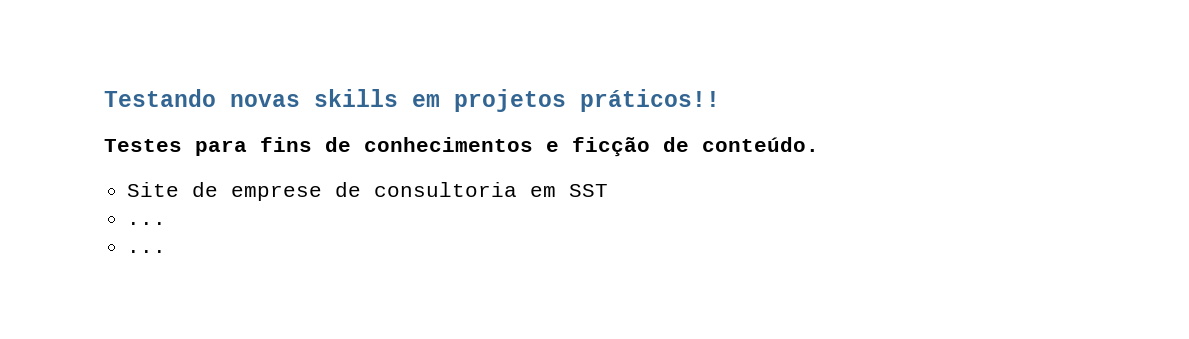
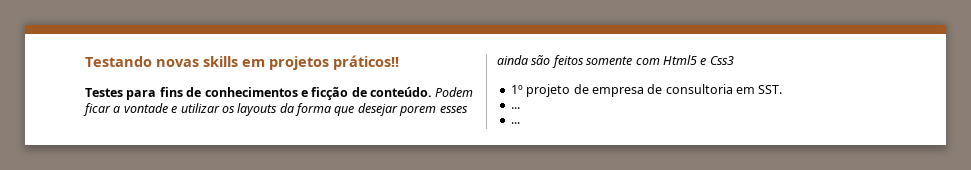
- Testes para fins de conhecimentos e ficção de conteúdo.
- Site de emprese de consultoria em SST
+ Testes para fins de conhecimentos e ficção de conteúdo. Podem ficar a vontade e utilizar os layouts da forma que desejar porem esses ainda são feitos somente com Html5 e Css3
+ 1º projeto de empresa de consultoria em SST.

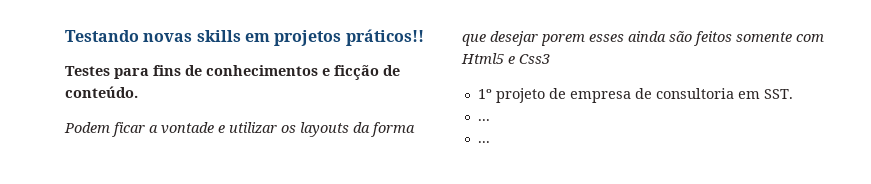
- Testes para fins de conhecimentos e ficção de conteúdo. Podem ficar a vontade e utilizar os layouts da forma que desejar porem esses ainda são feitos somente com Html5 e Css3
+ Testes para fins de conhecimentos e ficção de conteúdo.
+ Podem ficar a vontade e utilizar os layouts da forma que desejar porem esses ainda são feitos somente com Html5 e Css3

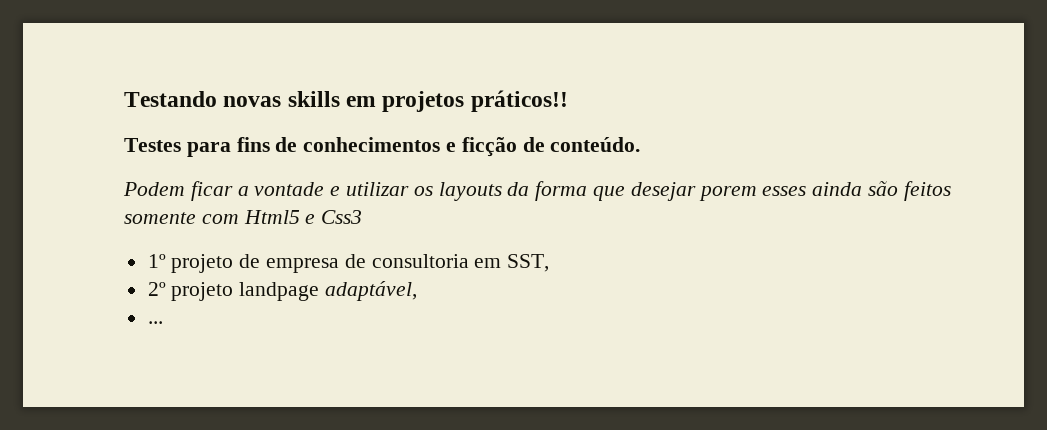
- 1º projeto de empresa de consultoria em SST.
- ...
+ 1º projeto de empresa de consultoria em SST,
+ 2º projeto landpage adaptável,

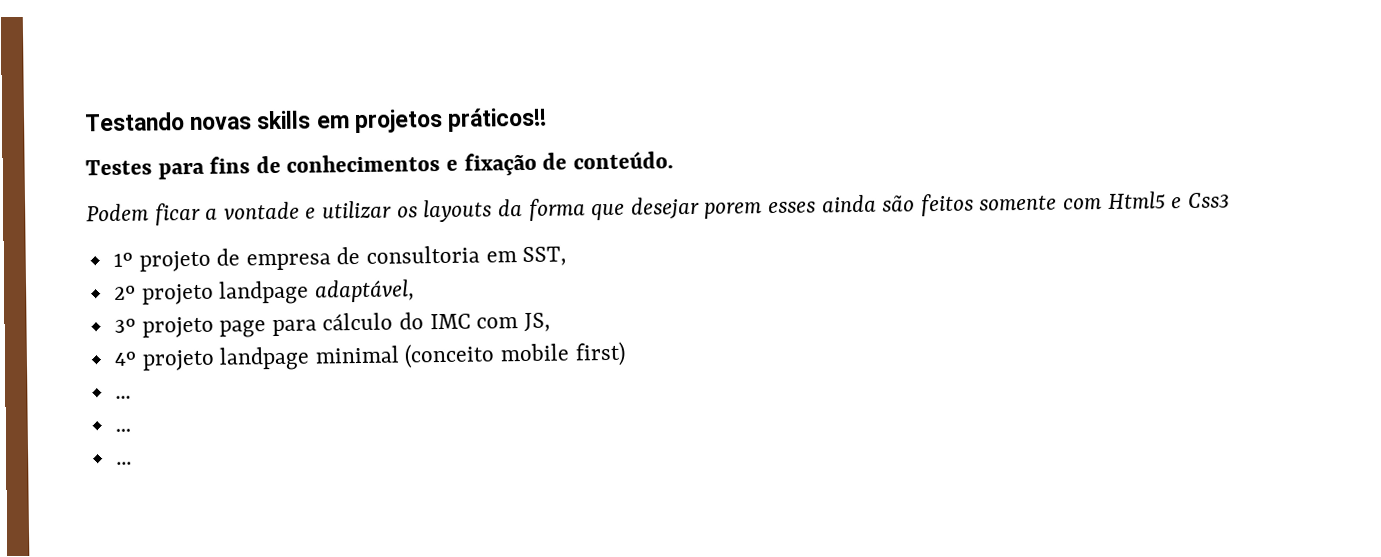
- Testes para fins de conhecimentos e ficção de conteúdo.
+ Testes para fins de conhecimentos e fixação de conteúdo.
+ 3º projeto page para cálculo do IMC com JS,
+ 4º projeto landpage minimal (conceito mobile first)
+ ...
+ ...

